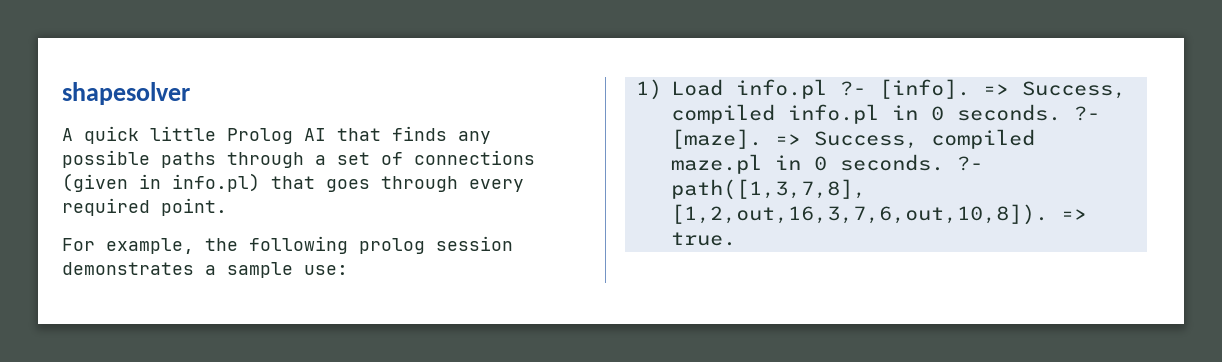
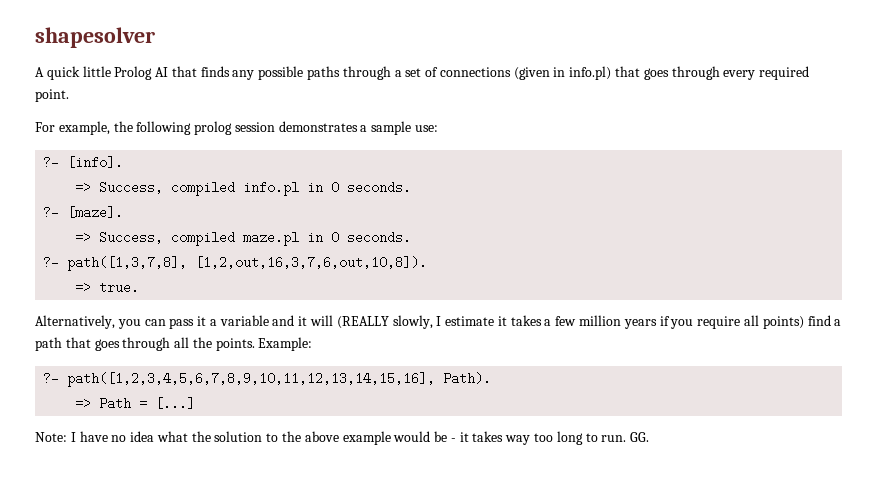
- 1) Load info.pl ?- [info]. => Success, compiled info.pl in 0 seconds. ?- [maze]. => Success, compiled maze.pl in 0 seconds. ?- path([1,3,7,8], [1,2,out,16,3,7,6,out,10,8]). => true.
+ ?- [info].
+ => Success, compiled info.pl in 0 seconds.
+ ?- [maze].
+ => Success, compiled maze.pl in 0 seconds.
+ ?- path([1,3,7,8], [1,2,out,16,3,7,6,out,10,8]).
+ => true.
+ Alternatively, you can pass it a variable and it will (REALLY slowly, I estimate it takes a few million years if you require all points) find a path that goes through all the points. Example:
+ ?- path([1,2,3,4,5,6,7,8,9,10,11,12,13,14,15,16], Path).
+ => Path = [...]
+ Note: I have no idea what the solution to the above example would be - it takes way too long to run. GG.

